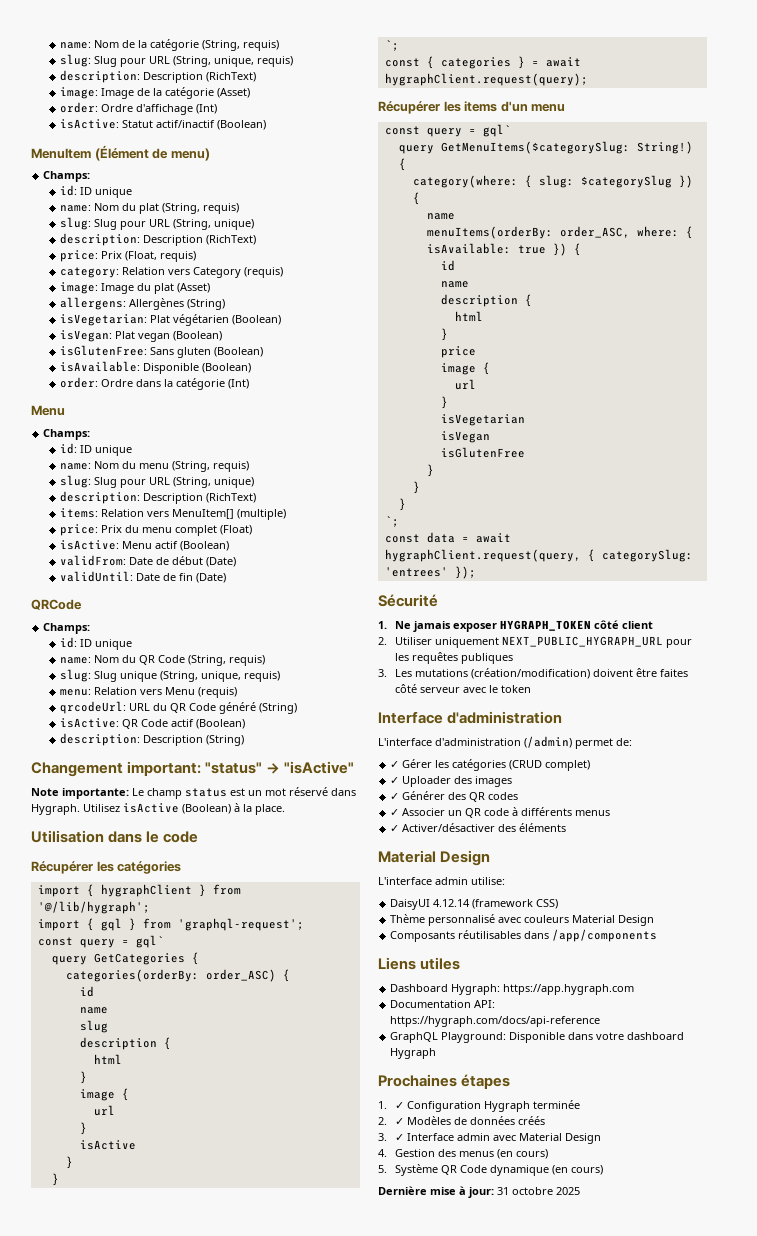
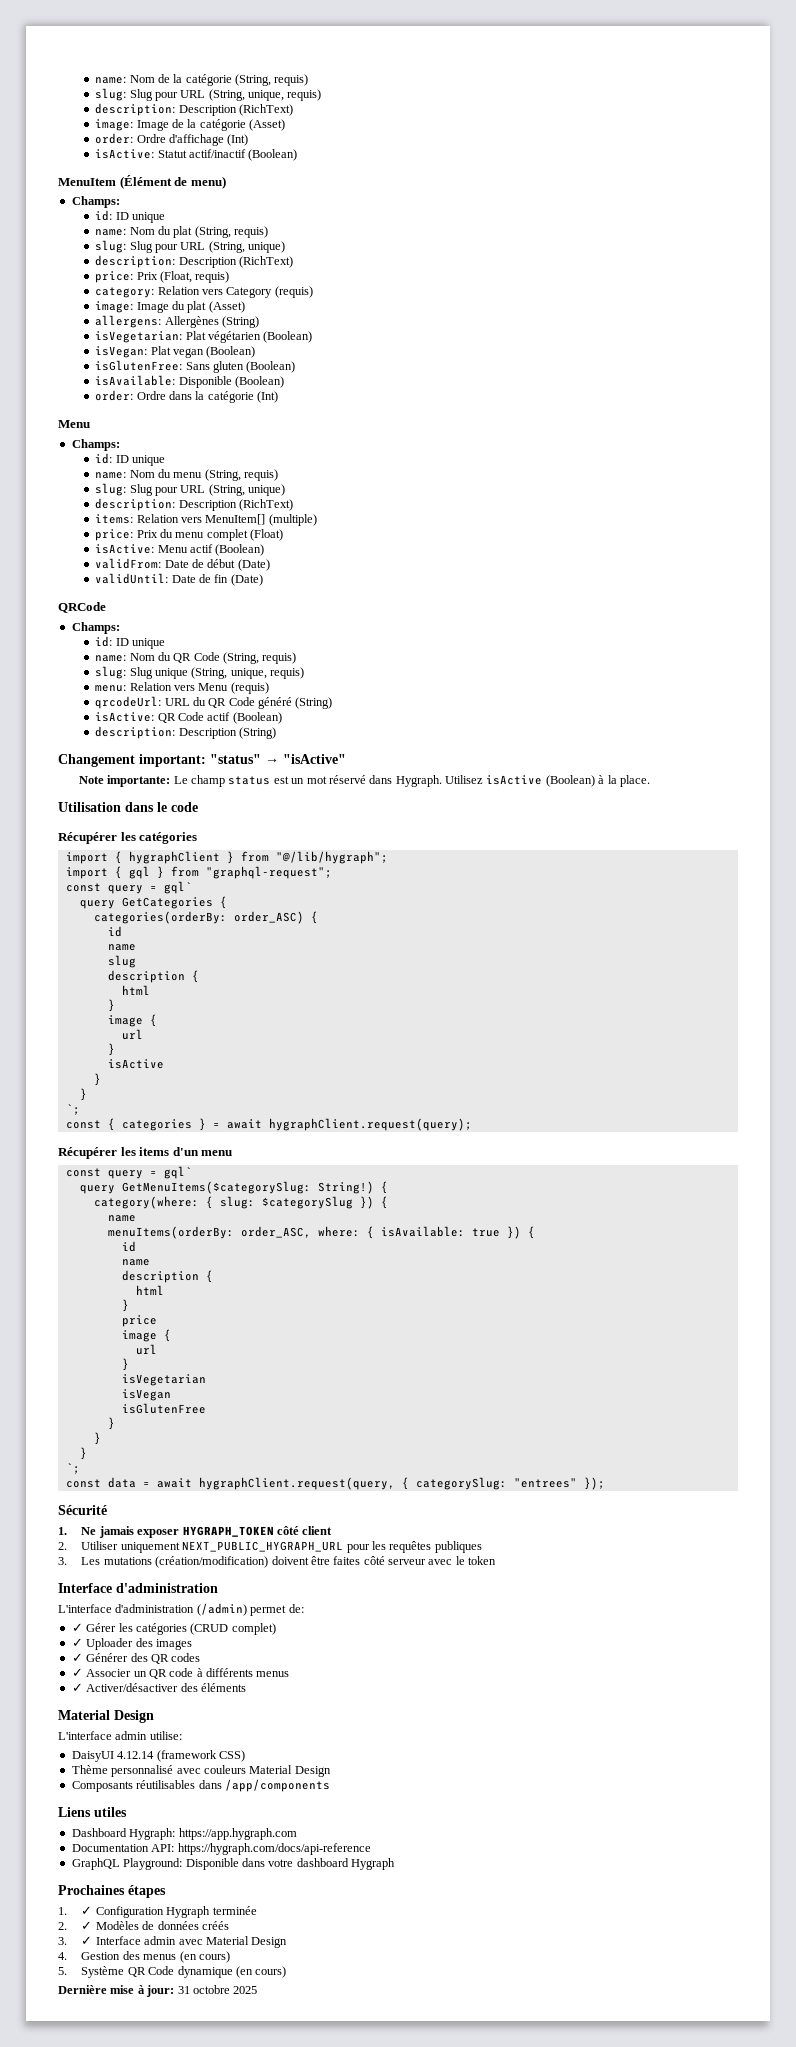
- import { hygraphClient } from '@/lib/hygraph';
+ import { hygraphClient } from "@/lib/hygraph";
- import { gql } from 'graphql-request';
+ import { gql } from "graphql-request";
- const data = await hygraphClient.request(query, { categorySlug: 'entrees' });
+ const data = await hygraphClient.request(query, { categorySlug: "entrees" });

